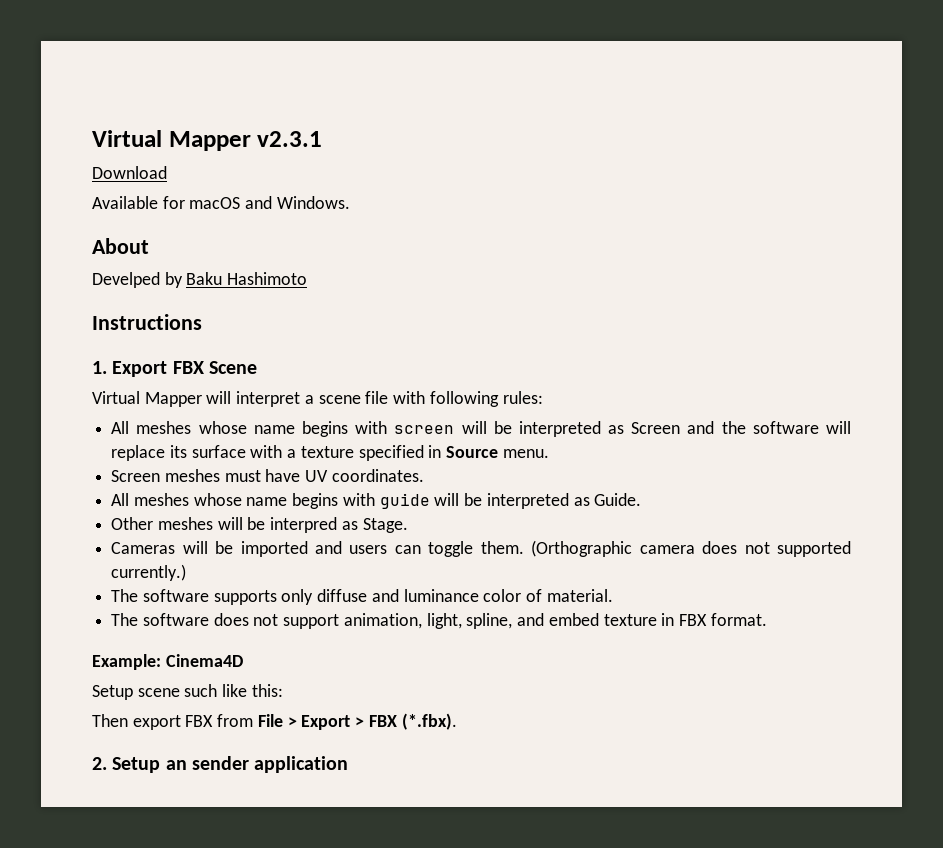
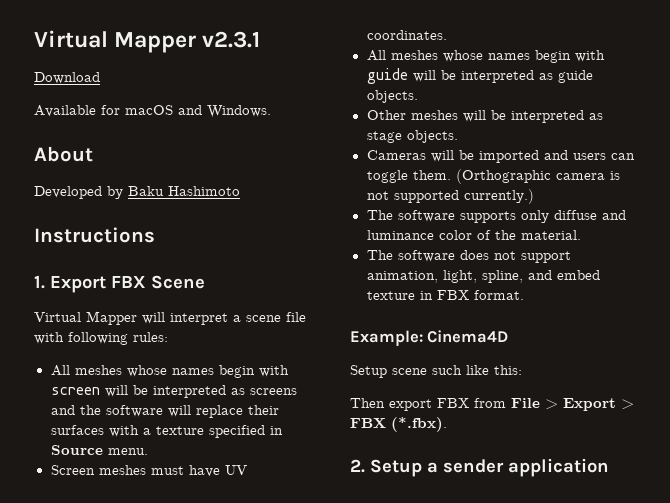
- Develped by Baku Hashimoto
+ Developed by Baku Hashimoto
- All meshes whose name begins with screen will be interpreted as Screen and the software will replace its surface with a texture specified in Source menu.
+ All meshes whose names begin with screen will be interpreted as screens and the software will replace their surfaces with a texture specified in Source menu.
- All meshes whose name begins with guide will be interpreted as Guide.
+ All meshes whose names begin with guide will be interpreted as guide objects.
- Other meshes will be interpred as Stage.
+ Other meshes will be interpreted as stage objects.
- (Orthographic camera does not supported currently.)
+ (Orthographic camera is not supported currently.)
- The software supports only diffuse and luminance color of material.
+ The software supports only diffuse and luminance color of the material.
- 2. Setup an sender application
+ 2. Setup a sender application

